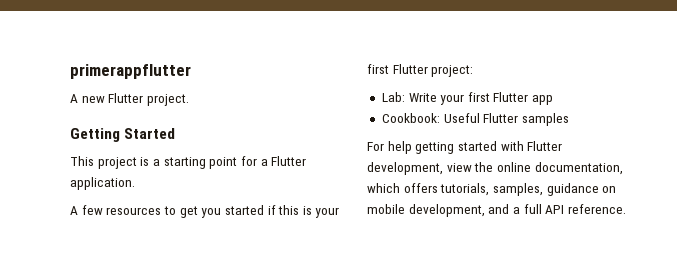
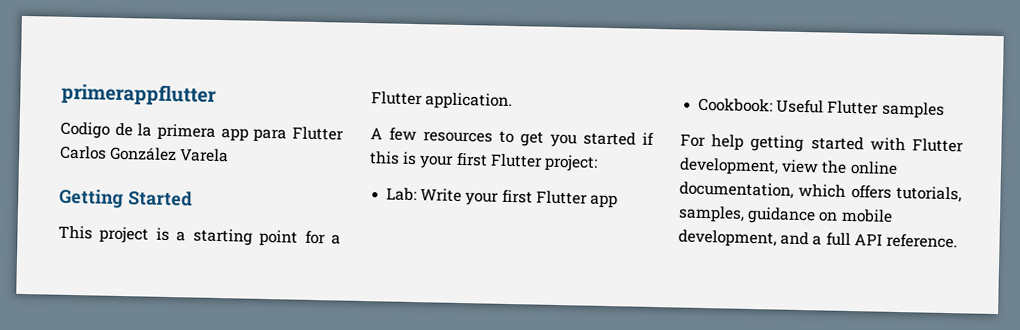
- A new Flutter project.
+ Codigo de la primera app para Flutter Carlos González Varela

